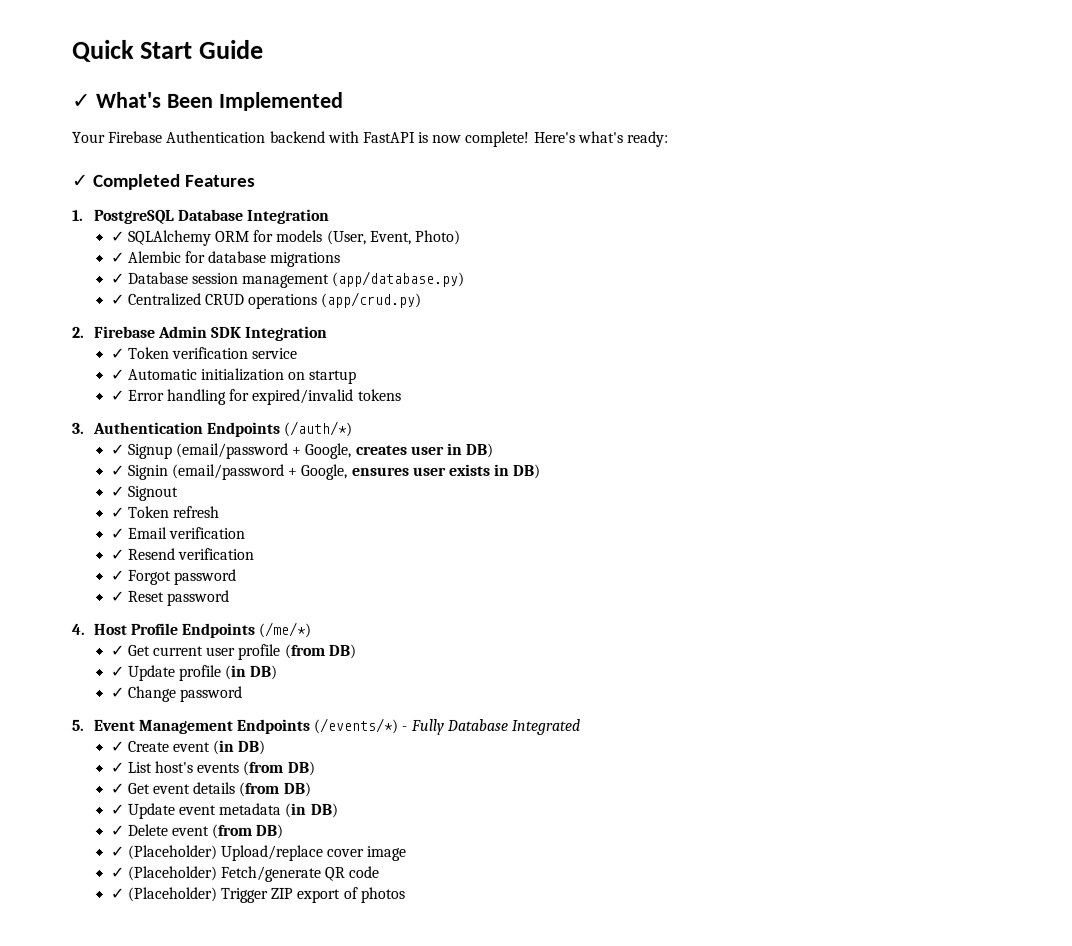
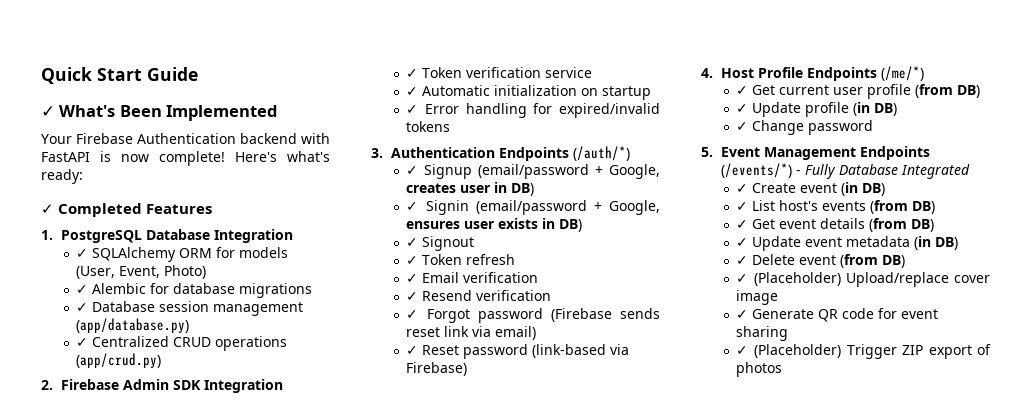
- ✓ Forgot password
+ ✓ Forgot password (Firebase sends reset link via email)
- ✓ Reset password
+ ✓ Reset password (link-based via Firebase)
- ✓ (Placeholder) Fetch/generate QR code
+ ✓ Generate QR code for event sharing

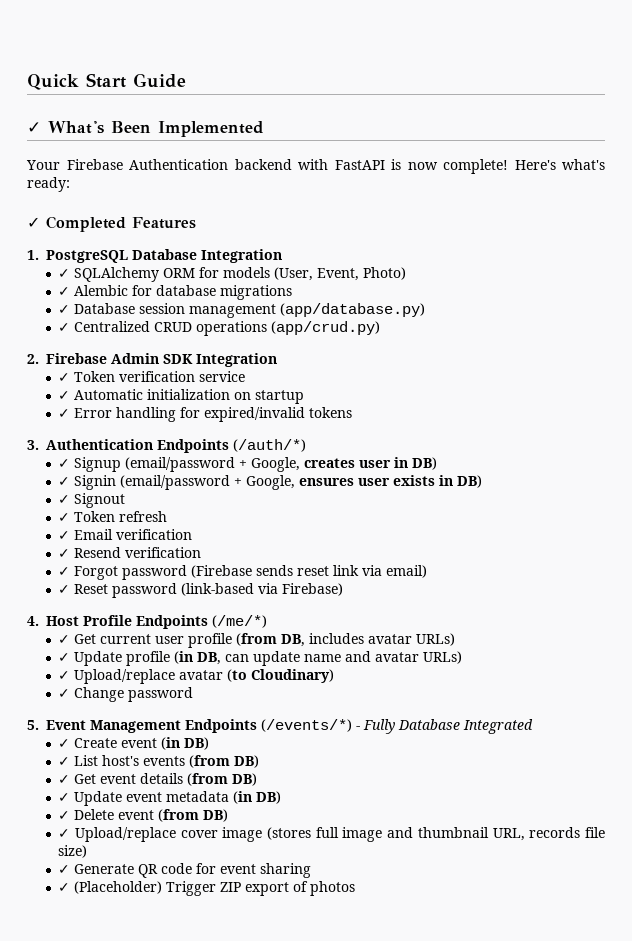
- ✓ Get current user profile (from DB)
+ ✓ Get current user profile (from DB, includes avatar URLs)
- ✓ Update profile (in DB)
+ ✓ Update profile (in DB, can update name and avatar URLs)
+ ✓ Upload/replace avatar (to Cloudinary)
- ✓ (Placeholder) Upload/replace cover image
+ ✓ Upload/replace cover image (stores full image and thumbnail URL, records file size)

